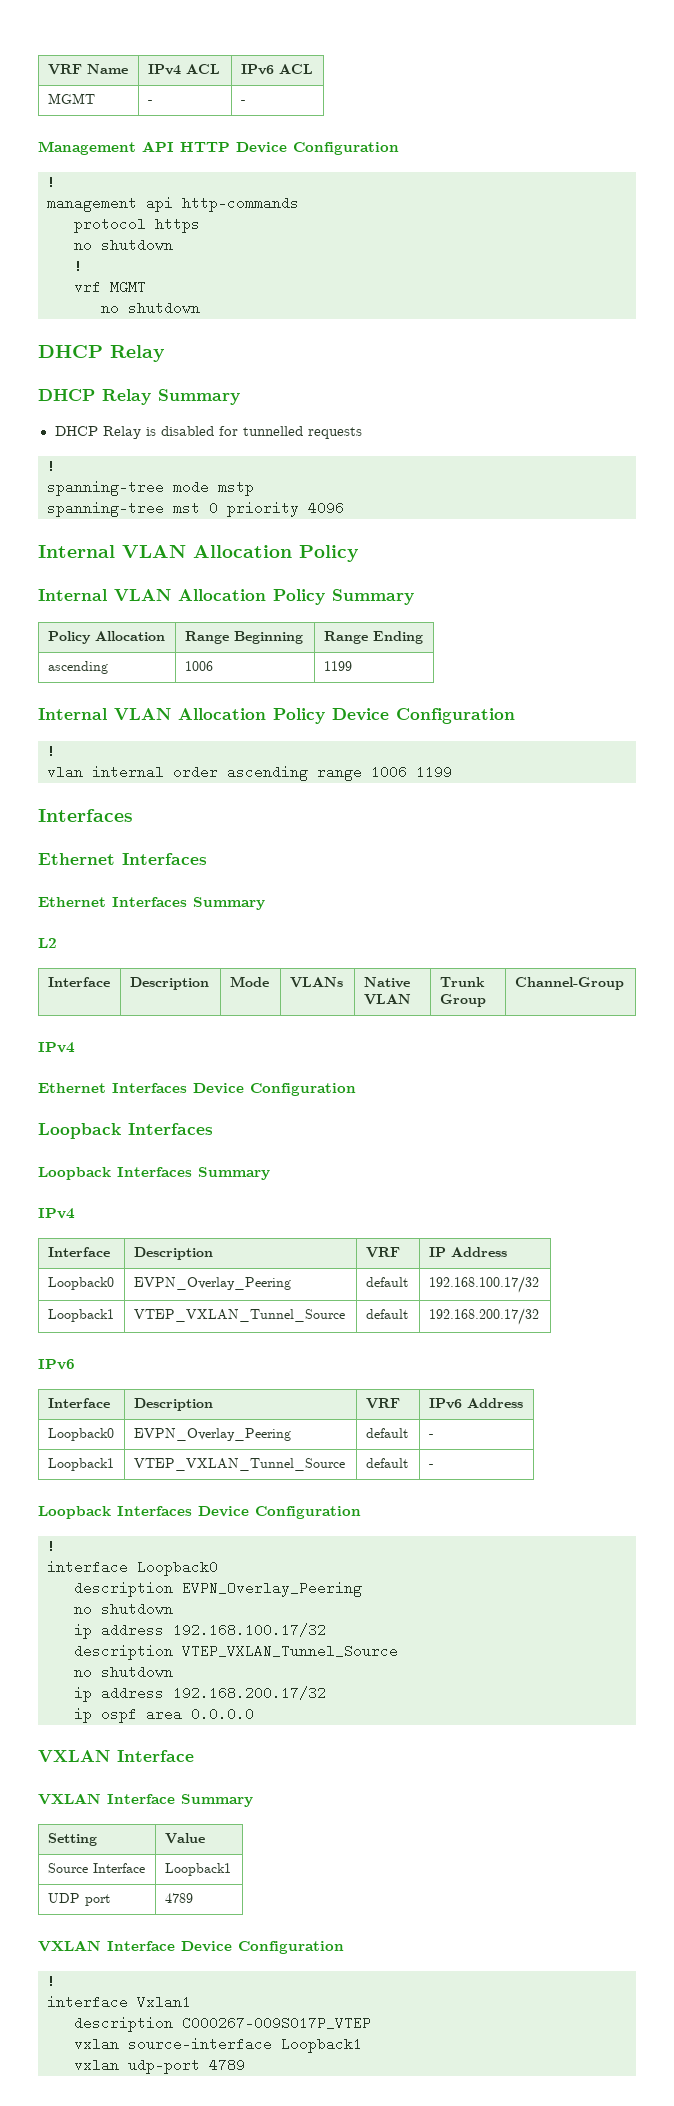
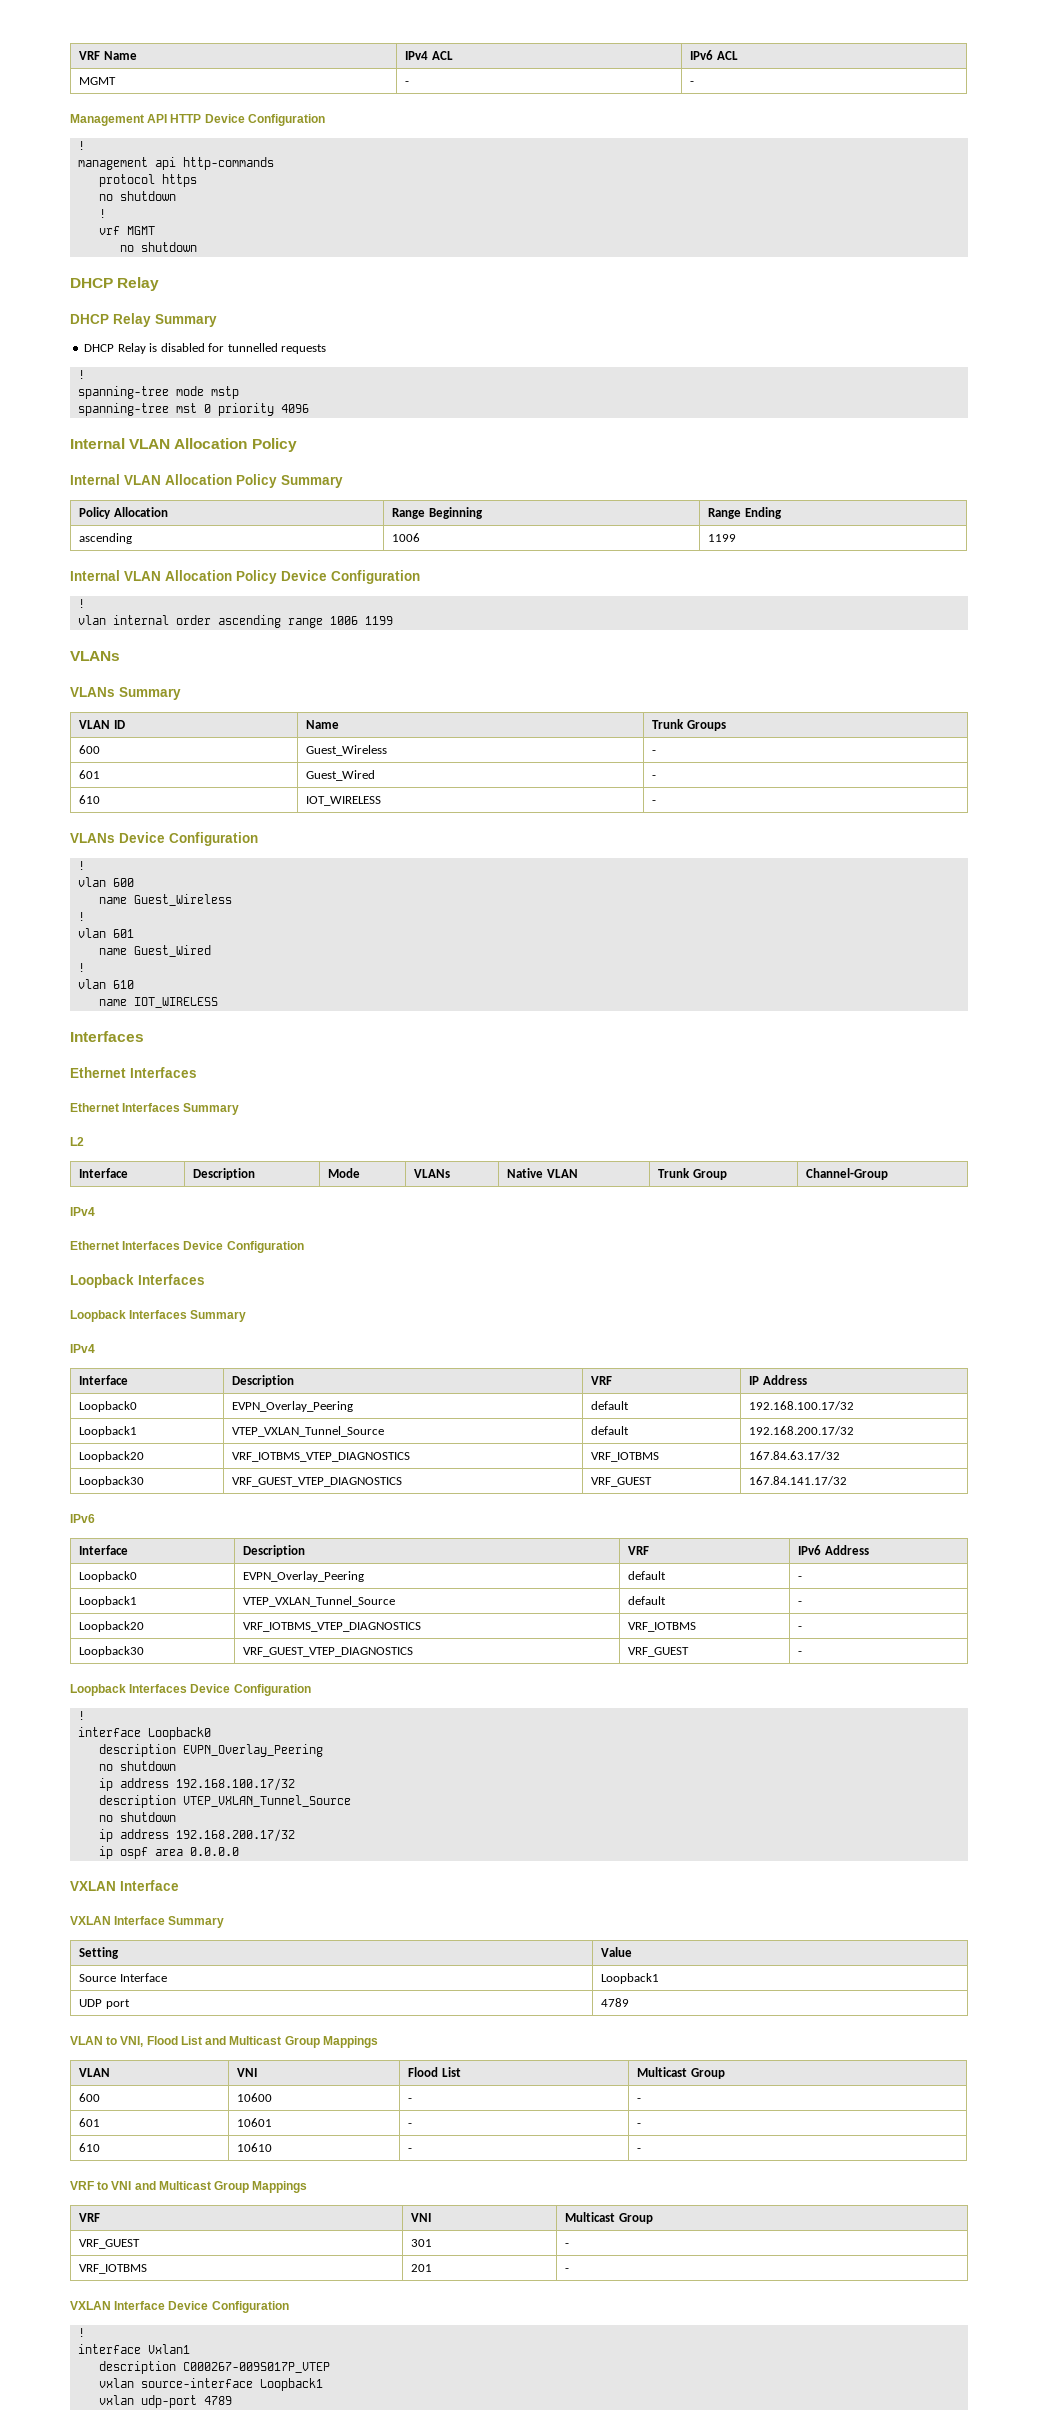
  vlan internal order ascending range 1006 1199
+ VLANs
+ VLANs Summary
+ VLAN ID | Name | Trunk Groups
+ 600 | Guest_Wireless | -
+ 601 | Guest_Wired | -
+ 610 | IOT_WIRELESS | -
+ VLANs Device Configuration
+ !
+ vlan 600
+ name Guest_Wireless
+ !
+ vlan 601
+ name Guest_Wired
+ !
+ vlan 610
+ name IOT_WIRELESS
+ Loopback20 | VRF_IOTBMS_VTEP_DIAGNOSTICS | VRF_IOTBMS | 167.84.63.17/32
+ Loopback30 | VRF_GUEST_VTEP_DIAGNOSTICS | VRF_GUEST | 167.84.141.17/32
+ Loopback20 | VRF_IOTBMS_VTEP_DIAGNOSTICS | VRF_IOTBMS | -
+ Loopback30 | VRF_GUEST_VTEP_DIAGNOSTICS | VRF_GUEST | -
+ VLAN to VNI, Flood List and Multicast Group Mappings
+ VLAN | VNI | Flood List | Multicast Group
+ 600 | 10600 | - | -
+ 601 | 10601 | - | -
+ 610 | 10610 | - | -
+ VRF to VNI and Multicast Group Mappings
+ VRF | VNI | Multicast Group
+ VRF_GUEST | 301 | -
+ VRF_IOTBMS | 201 | -

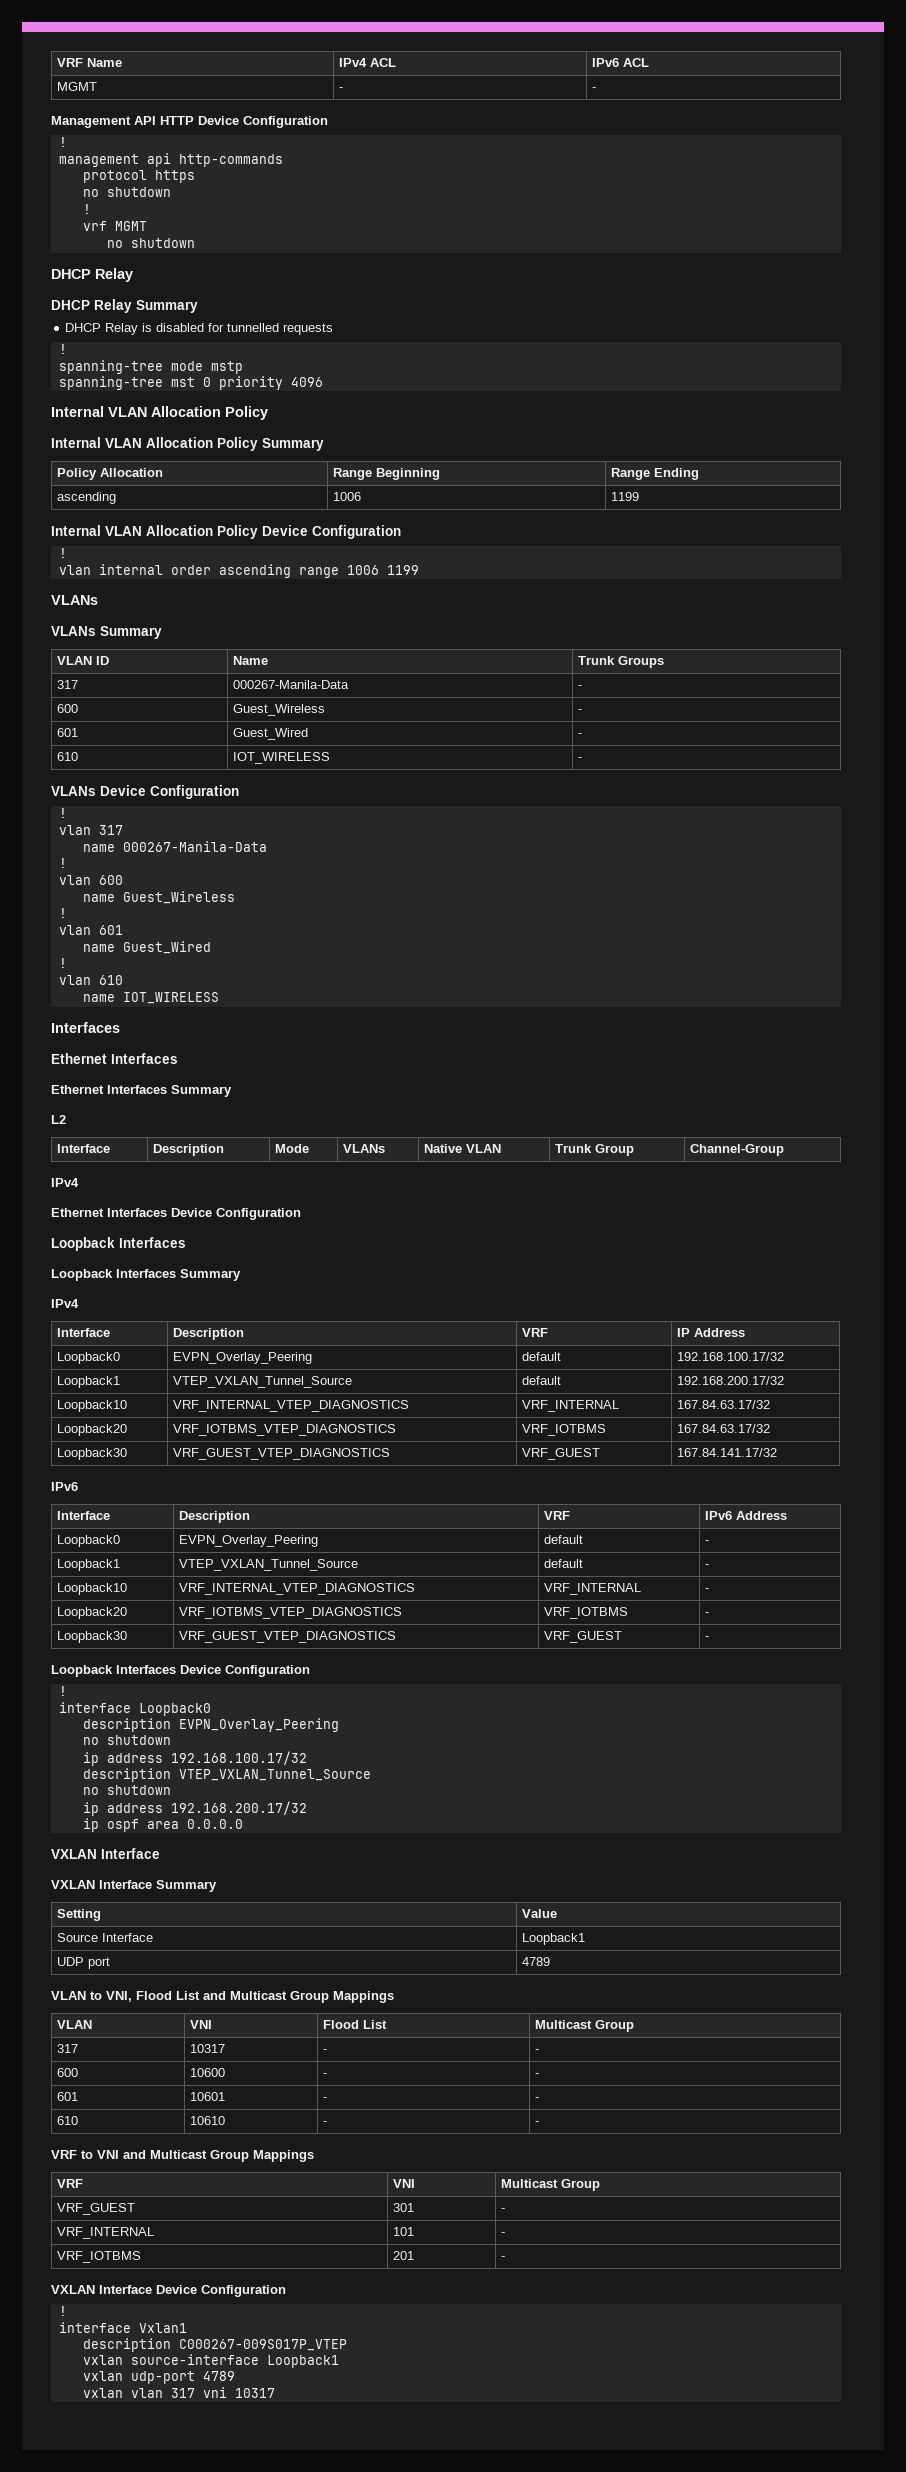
+ 317 | 000267-Manila-Data | -
  VLANs Device Configuration
+ !
+ vlan 317
+ name 000267-Manila-Data
+ Loopback10 | VRF_INTERNAL_VTEP_DIAGNOSTICS | VRF_INTERNAL | 167.84.63.17/32
+ Loopback10 | VRF_INTERNAL_VTEP_DIAGNOSTICS | VRF_INTERNAL | -
+ 317 | 10317 | - | -
+ VRF_INTERNAL | 101 | -
+ vxlan vlan 317 vni 10317

